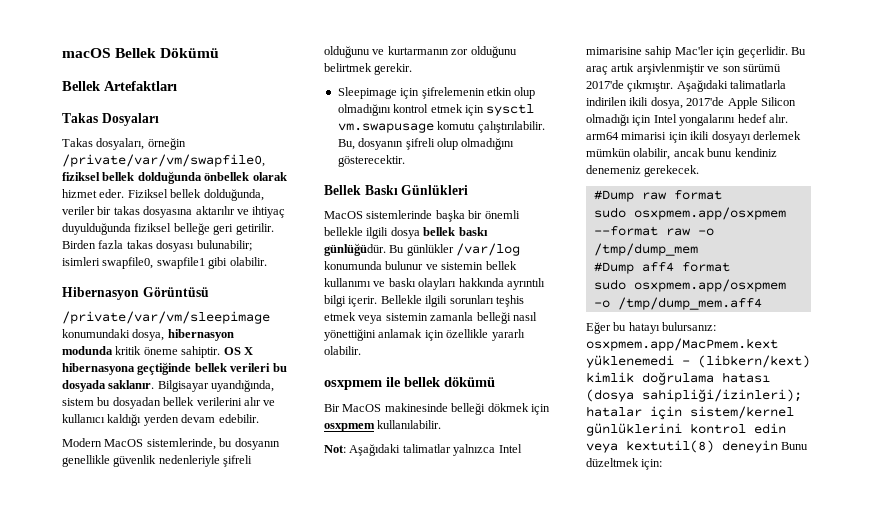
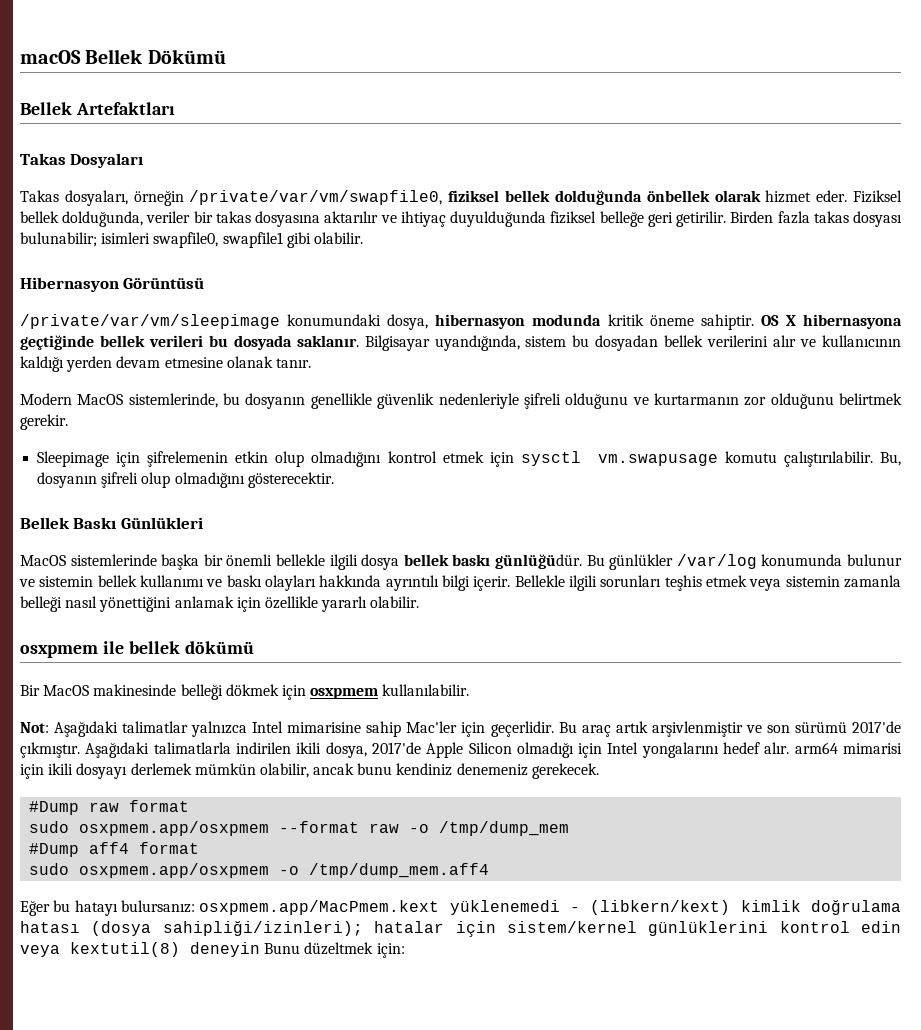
- Bilgisayar uyandığında, sistem bu dosyadan bellek verilerini alır ve kullanıcı kaldığı yerden devam edebilir.
+ Bilgisayar uyandığında, sistem bu dosyadan bellek verilerini alır ve kullanıcının kaldığı yerden devam etmesine olanak tanır.

